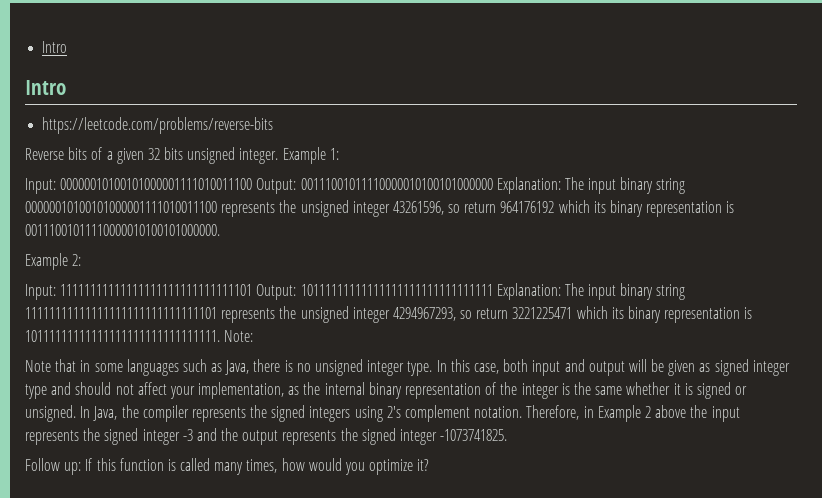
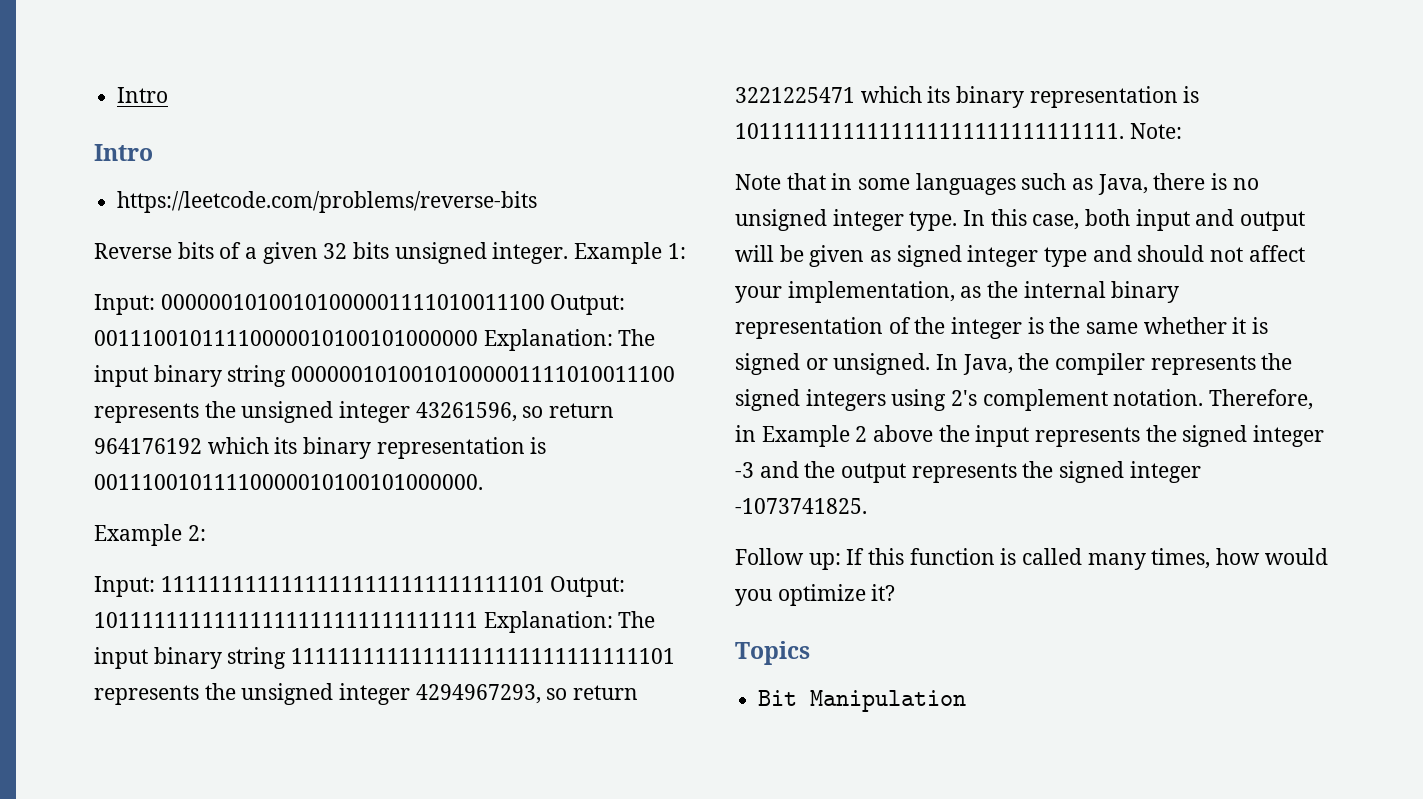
+ Topics
+ Bit Manipulation

